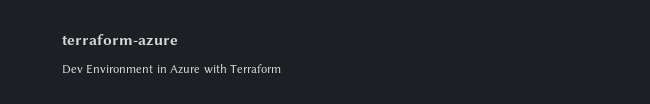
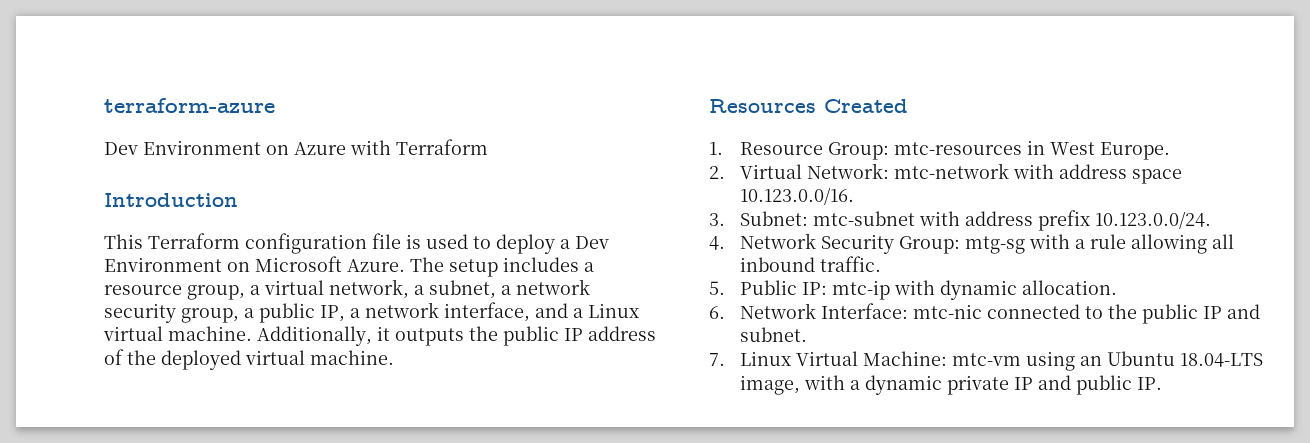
- Dev Environment in Azure with Terraform
+ Dev Environment on Azure with Terraform
+ Introduction
+ This Terraform configuration file is used to deploy a Dev Environment on Microsoft Azure. The setup includes a resource group, a virtual network, a subnet, a network security group, a public IP, a network interface, and a Linux virtual machine. Additionally, it outputs the public IP address of the deployed virtual machine.
+ Resources Created
+ 1. Resource Group: mtc-resources in West Europe.
+ 2. Virtual Network: mtc-network with address space 10.123.0.0/16.
+ 3. Subnet: mtc-subnet with address prefix 10.123.0.0/24.
+ 4. Network Security Group: mtg-sg with a rule allowing all inbound traffic.
+ 5. Public IP: mtc-ip with dynamic allocation.
+ 6. Network Interface: mtc-nic connected to the public IP and subnet.
+ 7. Linux Virtual Machine: mtc-vm using an Ubuntu 18.04-LTS image, with a dynamic private IP and public IP.

